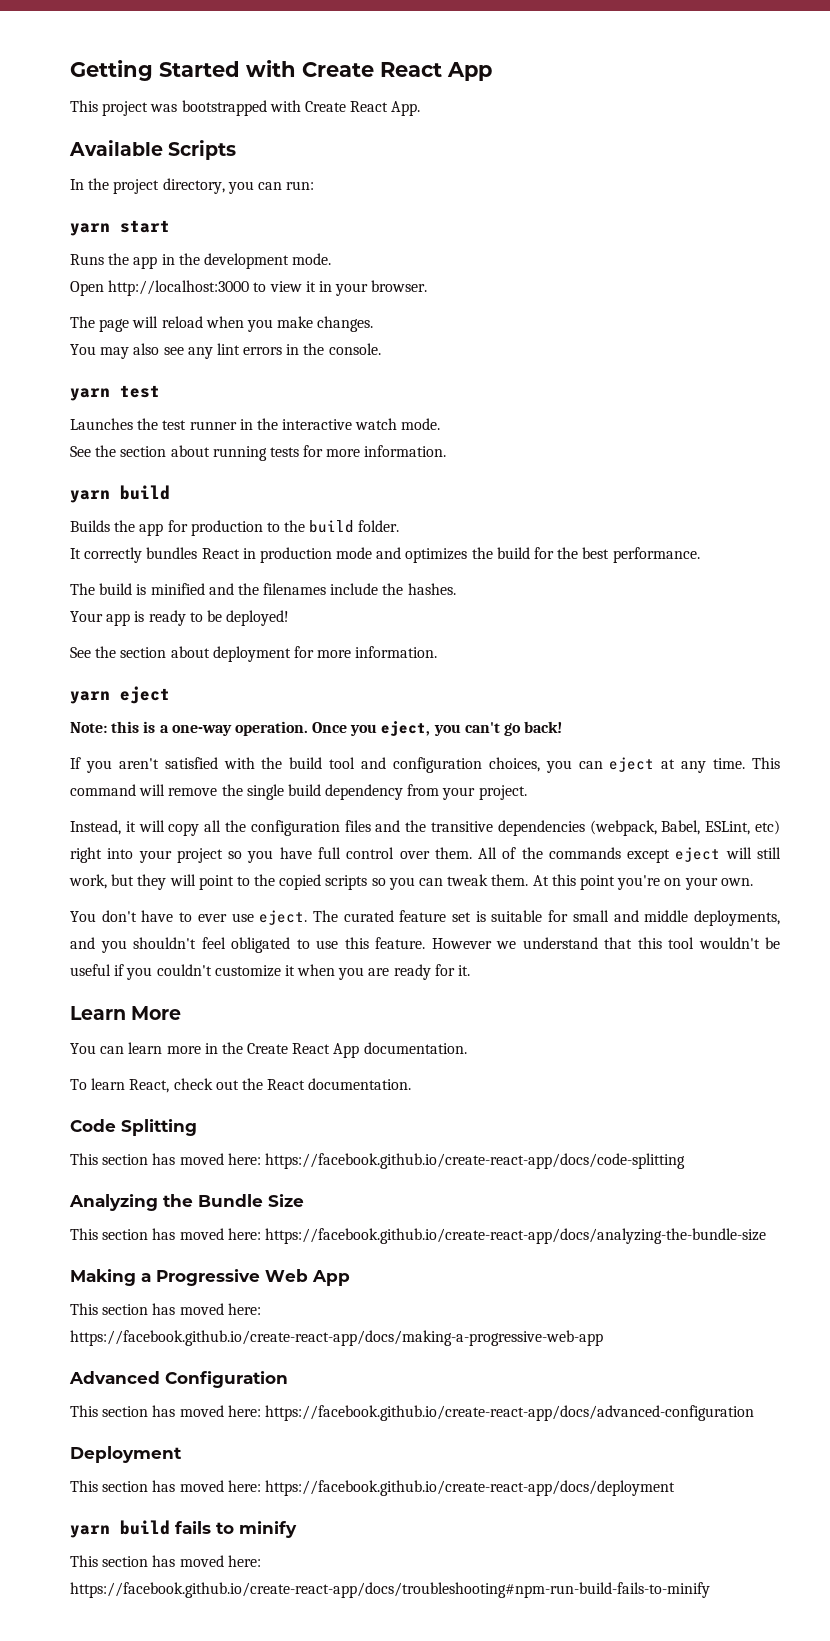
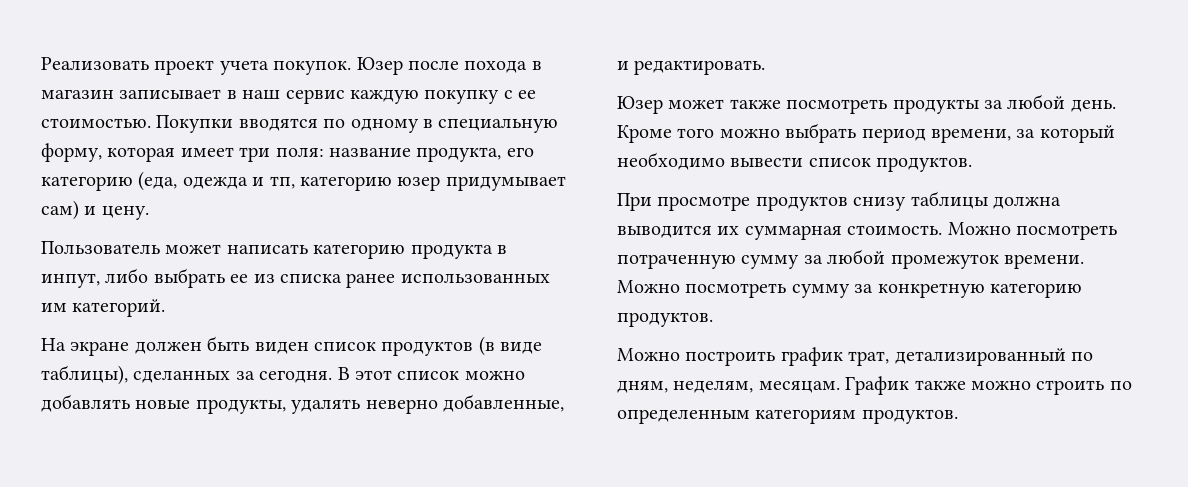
- Getting Started with Create React App
- This project was bootstrapped with Create React App.
- Available Scripts
- In the project directory, you can run:
- yarn start
- Runs the app in the development mode.
- Open http://localhost:3000 to view it in your browser.
- The page will reload when you make changes.
- You may also see any lint errors in the console.
- yarn test
- Launches the test runner in the interactive watch mode.
- See the section about running tests for more information.
- yarn build
- Builds the app for production to the build folder.
- It correctly bundles React in production mode and optimizes the build for the best performance.
- The build is minified and the filenames include the hashes.
- Your app is ready to be deployed!
- See the section about deployment for more information.
- yarn eject
- Note: this is a one-way operation. Once you eject, you can't go back!
- If you aren't satisfied with the build tool and configuration choices, you can eject at any time. This command will remove the single build dependency from your project.
- Instead, it will copy all the configuration files and the transitive dependencies (webpack, Babel, ESLint, etc) right into your project so you have full control over them. All of the commands except eject will still work, but they will point to the copied scripts so you can tweak them. At this point you're on your own.
- You don't have to ever use eject. The curated feature set is suitable for small and middle deployments, and you shouldn't feel obligated to use this feature. However we understand that this tool wouldn't be useful if you couldn't customize it when you are ready for it.
- Learn More
- You can learn more in the Create React App documentation.
- To learn React, check out the React documentation.
- Code Splitting
- This section has moved here: https://facebook.github.io/create-react-app/docs/code-splitting
- Analyzing the Bundle Size
- This section has moved here: https://facebook.github.io/create-react-app/docs/analyzing-the-bundle-size
- Making a Progressive Web App
- This section has moved here: https://facebook.github.io/create-react-app/docs/making-a-progressive-web-app
- Advanced Configuration
- This section has moved here: https://facebook.github.io/create-react-app/docs/advanced-configuration
- Deployment
- This section has moved here: https://facebook.github.io/create-react-app/docs/deployment
- yarn build fails to minify
- This section has moved here: https://facebook.github.io/create-react-app/docs/troubleshooting#npm-run-build-fails-to-minify
+ Реализовать проект учета покупок. Юзер после похода в магазин записывает в наш сервис каждую покупку с ее стоимостью. Покупки вводятся по одному в специальную форму, которая имеет три поля: название продукта, его категорию (еда, одежда и тп, категорию юзер придумывает сам) и цену.
+ Пользователь может написать категорию продукта в инпут, либо выбрать ее из списка ранее использованных им категорий.
+ На экране должен быть виден список продуктов (в виде таблицы), сделанных за сегодня. В этот список можно добавлять новые продукты, удалять неверно добавленные, и редактировать.
+ Юзер может также посмотреть продукты за любой день. Кроме того можно выбрать период времени, за который необходимо вывести список продуктов.
+ При просмотре продуктов снизу таблицы должна выводится их суммарная стоимость. Можно посмотреть потраченную сумму за любой промежуток времени. Можно посмотреть сумму за конкретную категорию продуктов.
+ Можно построить график трат, детализированный по дням, неделям, месяцам. График также можно строить по определенным категориям продуктов.

